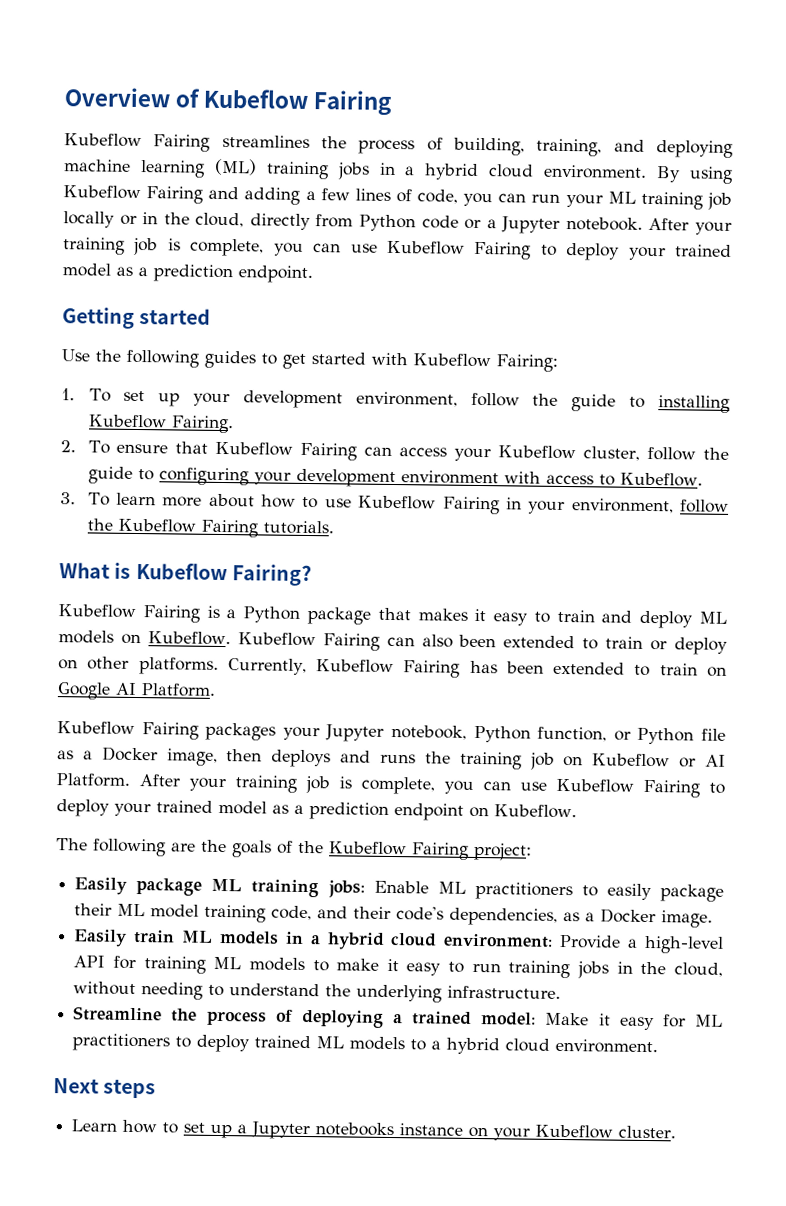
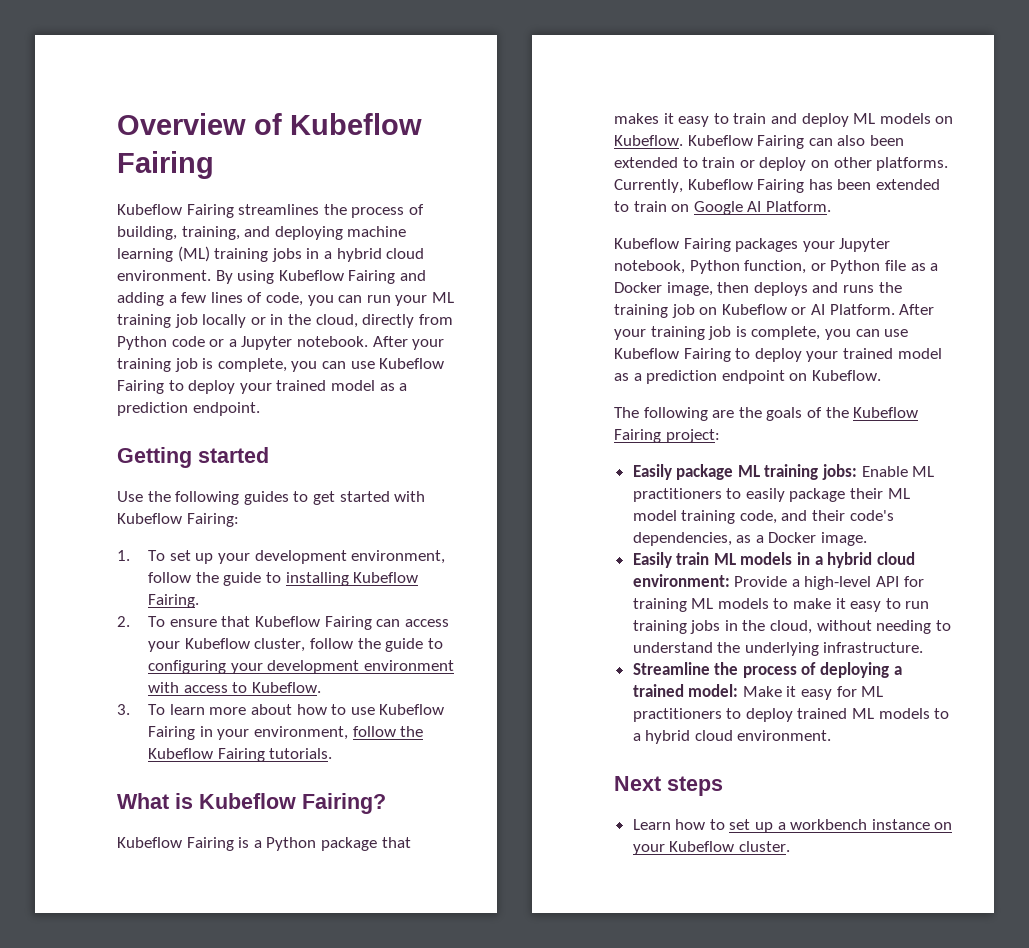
- Learn how to set up a Jupyter notebooks instance on your Kubeflow cluster.
+ Learn how to set up a workbench instance on your Kubeflow cluster.

